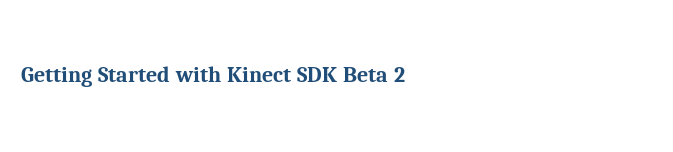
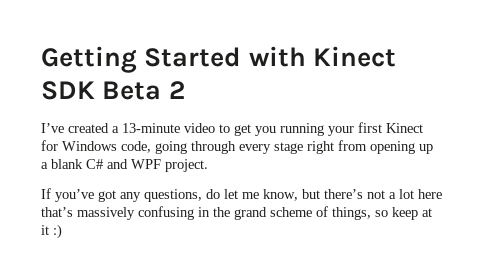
+ I’ve created a 13-minute video to get you running your first Kinect for Windows code, going through every stage right from opening up a blank C# and WPF project.
+ If you’ve got any questions, do let me know, but there’s not a lot here that’s massively confusing in the grand scheme of things, so keep at it :)

